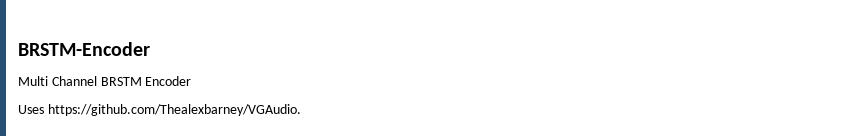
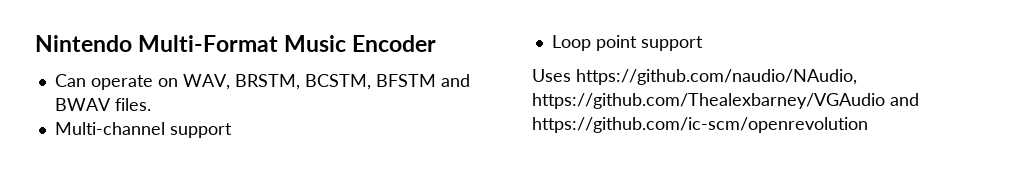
- BRSTM-Encoder
- Multi Channel BRSTM Encoder
- Uses https://github.com/Thealexbarney/VGAudio.
+ Nintendo Multi-Format Music Encoder
+ Can operate on WAV, BRSTM, BCSTM, BFSTM and BWAV files.
+ Multi-channel support
+ Loop point support
+ Uses https://github.com/naudio/NAudio, https://github.com/Thealexbarney/VGAudio and https://github.com/ic-scm/openrevolution

